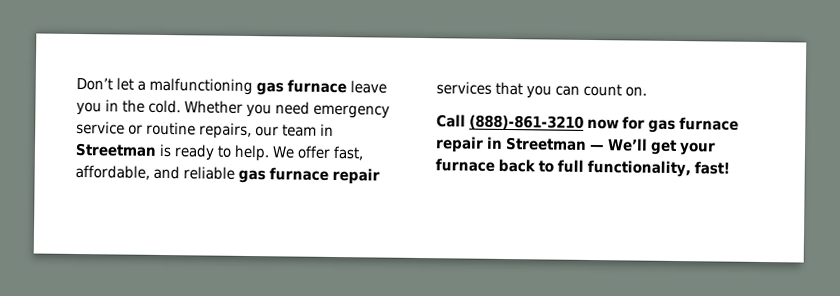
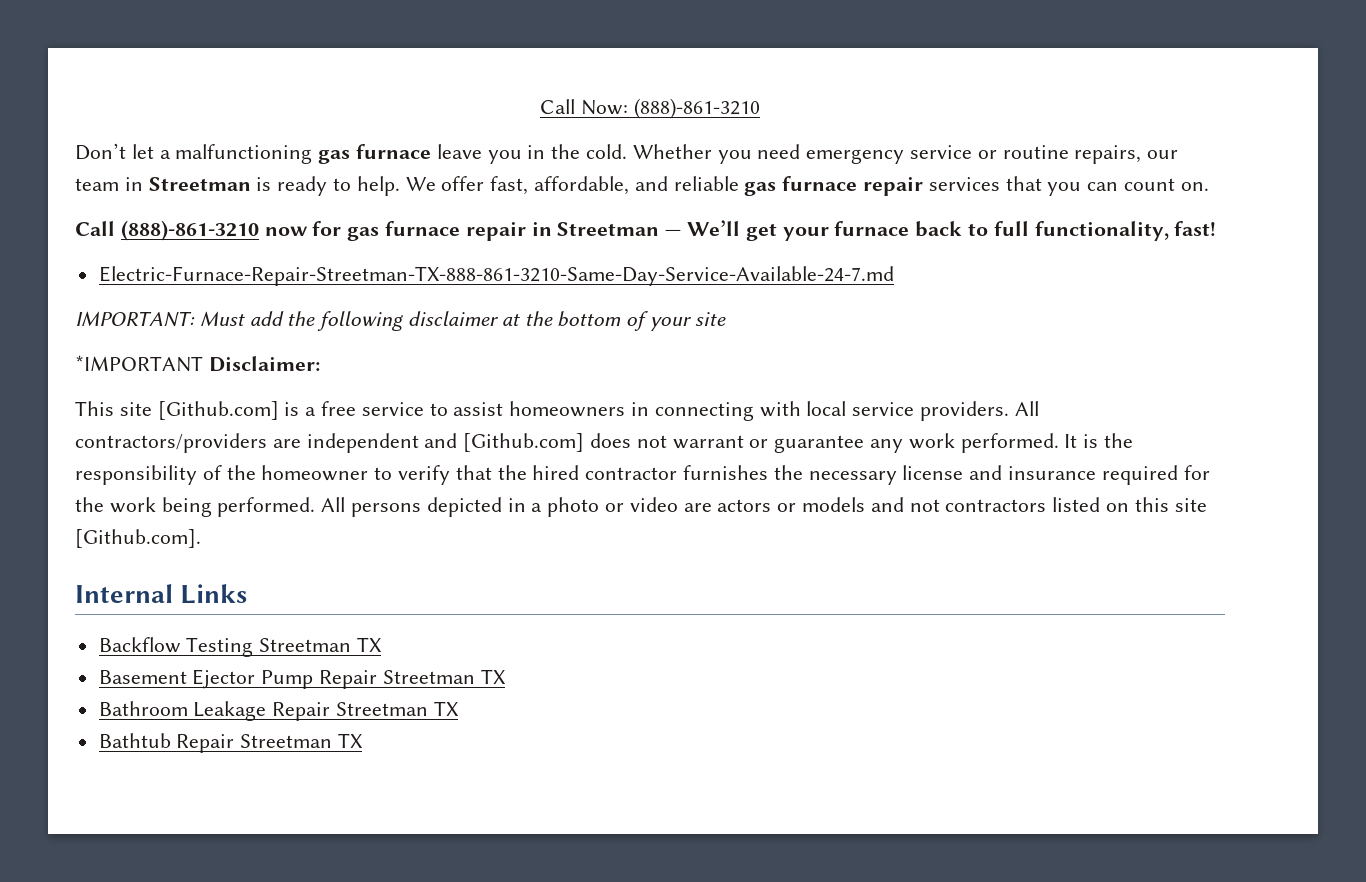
+ Call Now: (888)-861-3210
+ Electric-Furnace-Repair-Streetman-TX-888-861-3210-Same-Day-Service-Available-24-7.md
+ IMPORTANT: Must add the following disclaimer at the bottom of your site
+ *IMPORTANT Disclaimer:
+ This site [Github.com] is a free service to assist homeowners in connecting with local service providers. All contractors/providers are independent and [Github.com] does not warrant or guarantee any work performed. It is the responsibility of the homeowner to verify that the hired contractor furnishes the necessary license and insurance required for the work being performed. All persons depicted in a photo or video are actors or models and not contractors listed on this site [Github.com].
+ Internal Links
+ Backflow Testing Streetman TX
+ Basement Ejector Pump Repair Streetman TX
+ Bathroom Leakage Repair Streetman TX
+ Bathtub Repair Streetman TX

